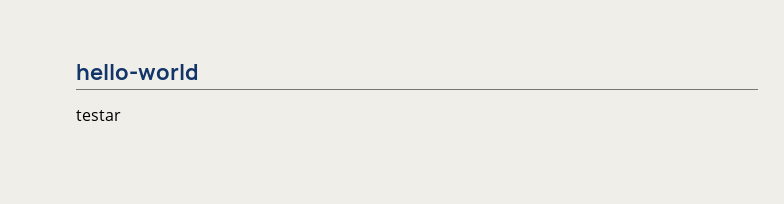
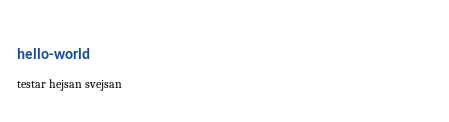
- testar
+ testar hejsan svejsan

